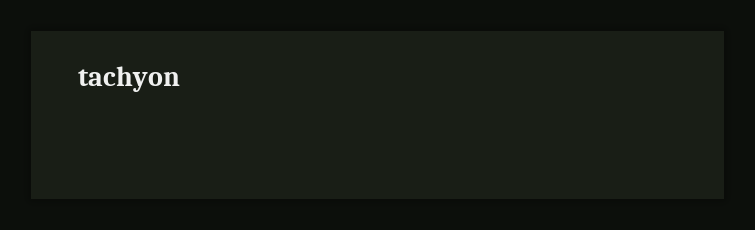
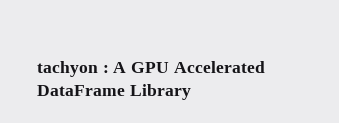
- tachyon
+ tachyon : A GPU Accelerated DataFrame Library

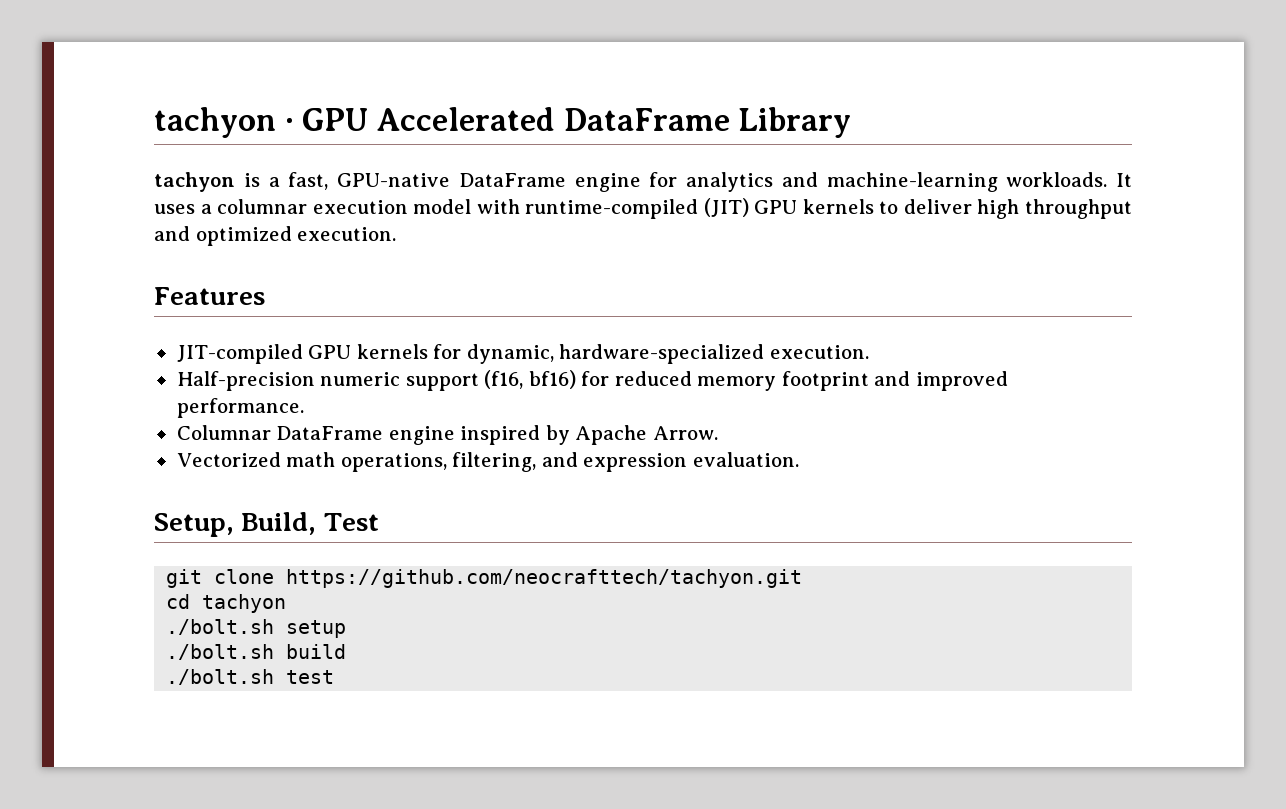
- tachyon : A GPU Accelerated DataFrame Library
+ tachyon · GPU Accelerated DataFrame Library
+ tachyon is a fast, GPU-native DataFrame engine for analytics and machine-learning workloads. It uses a columnar execution model with runtime-compiled (JIT) GPU kernels to deliver high throughput and optimized execution.
+ Features
+ JIT-compiled GPU kernels for dynamic, hardware-specialized execution.
+ Half-precision numeric support (f16, bf16) for reduced memory footprint and improved performance.
+ Columnar DataFrame engine inspired by Apache Arrow.
+ Vectorized math operations, filtering, and expression evaluation.
+ Setup, Build, Test
+ git clone https://github.com/neocrafttech/tachyon.git
+ cd tachyon
+ ./bolt.sh setup
+ ./bolt.sh build
+ ./bolt.sh test

